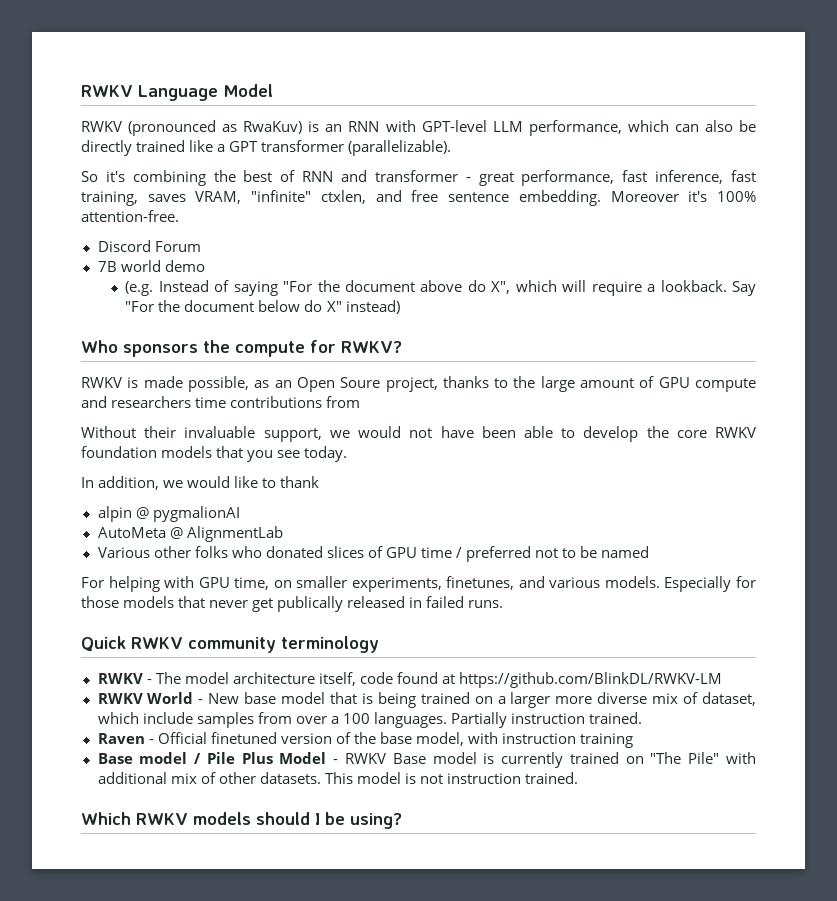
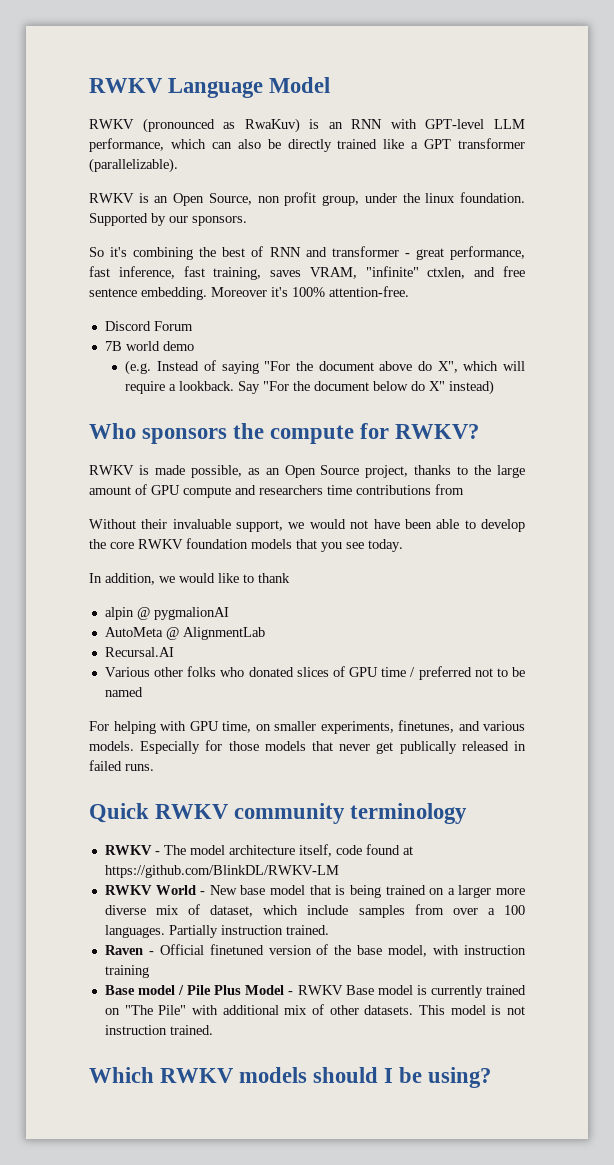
+ RWKV is an Open Source, non profit group, under the linux foundation. Supported by our sponsors.
- RWKV is made possible, as an Open Soure project, thanks to the large amount of GPU compute and researchers time contributions from
+ RWKV is made possible, as an Open Source project, thanks to the large amount of GPU compute and researchers time contributions from
+ Recursal.AI

